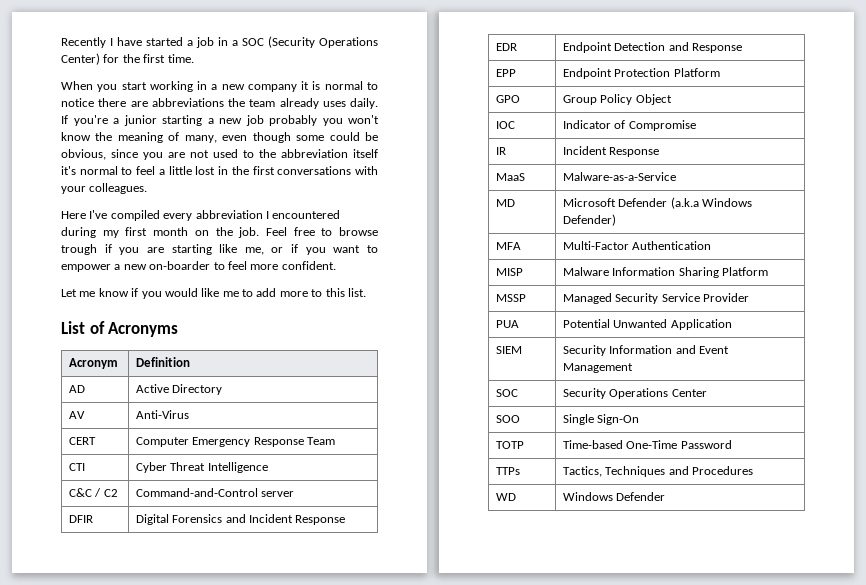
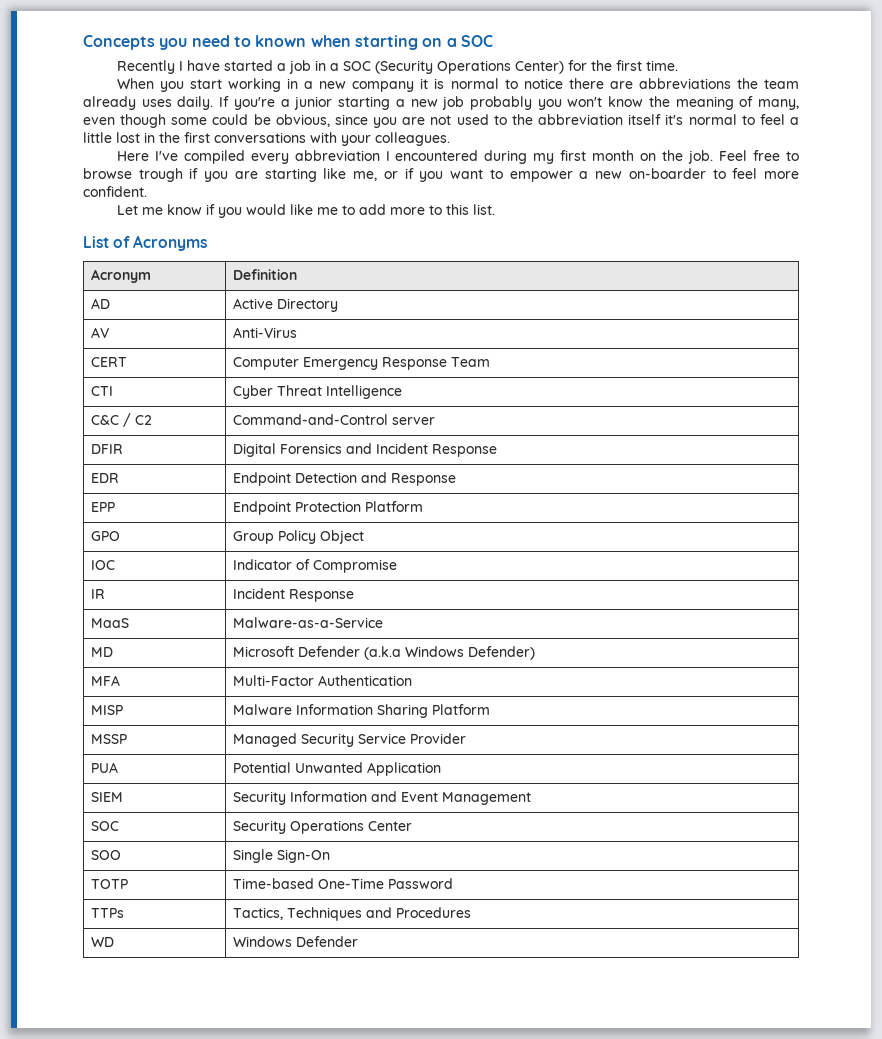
+ Concepts you need to known when starting on a SOC

